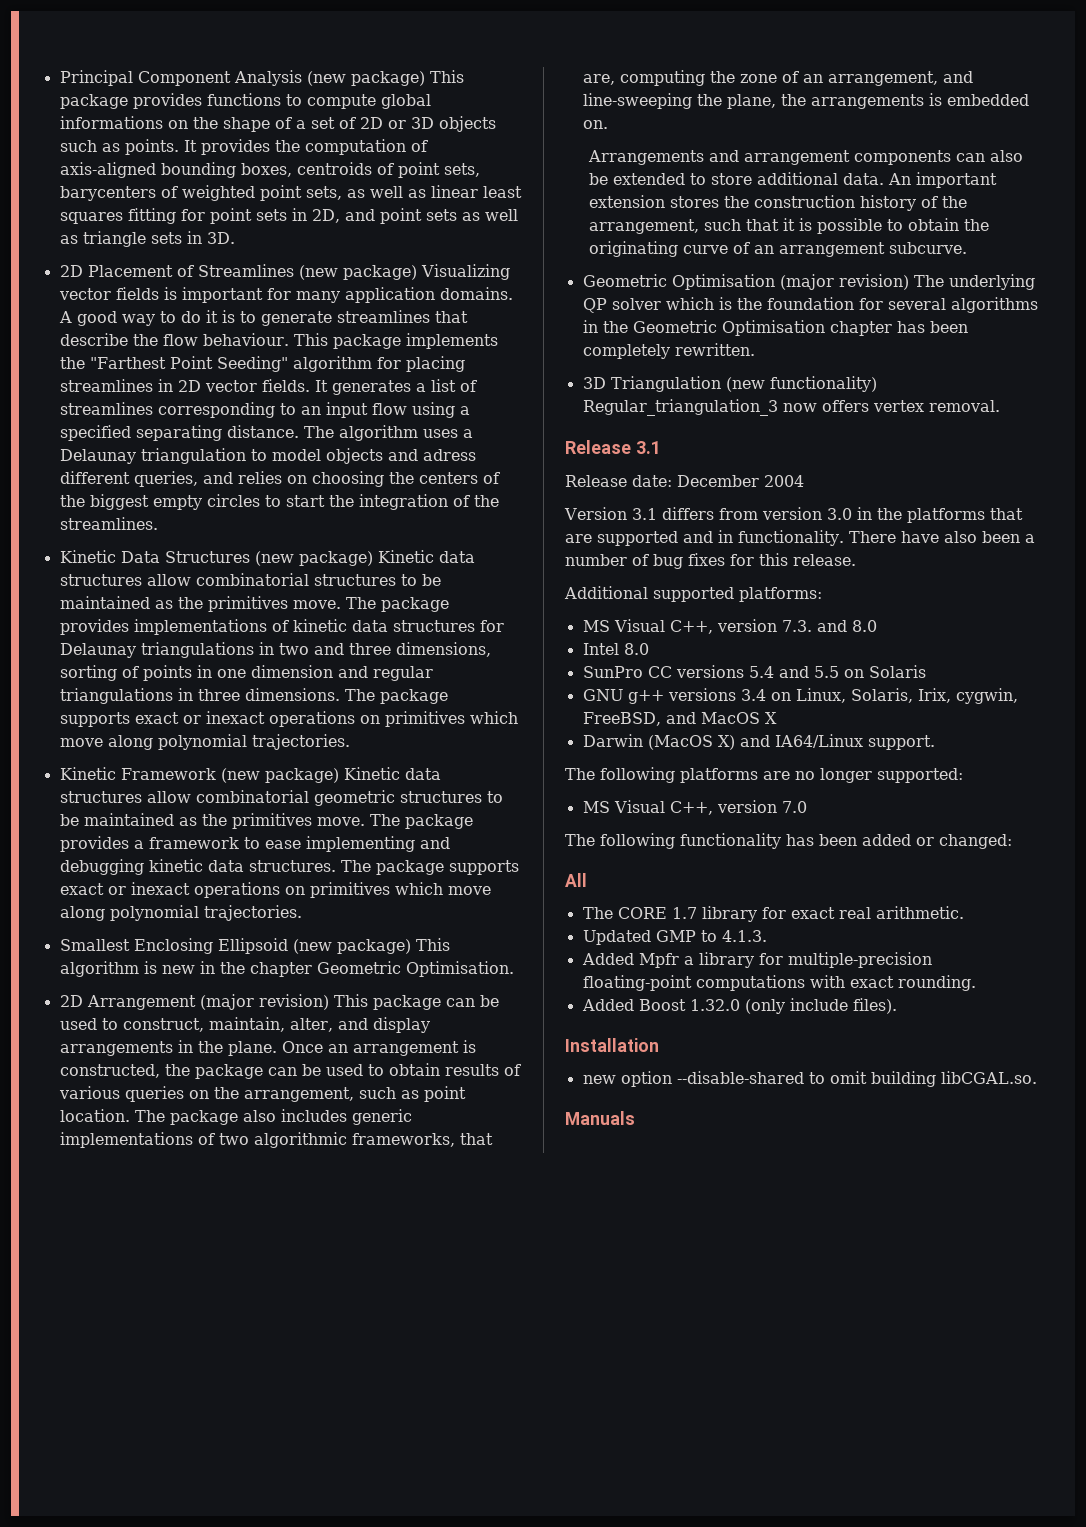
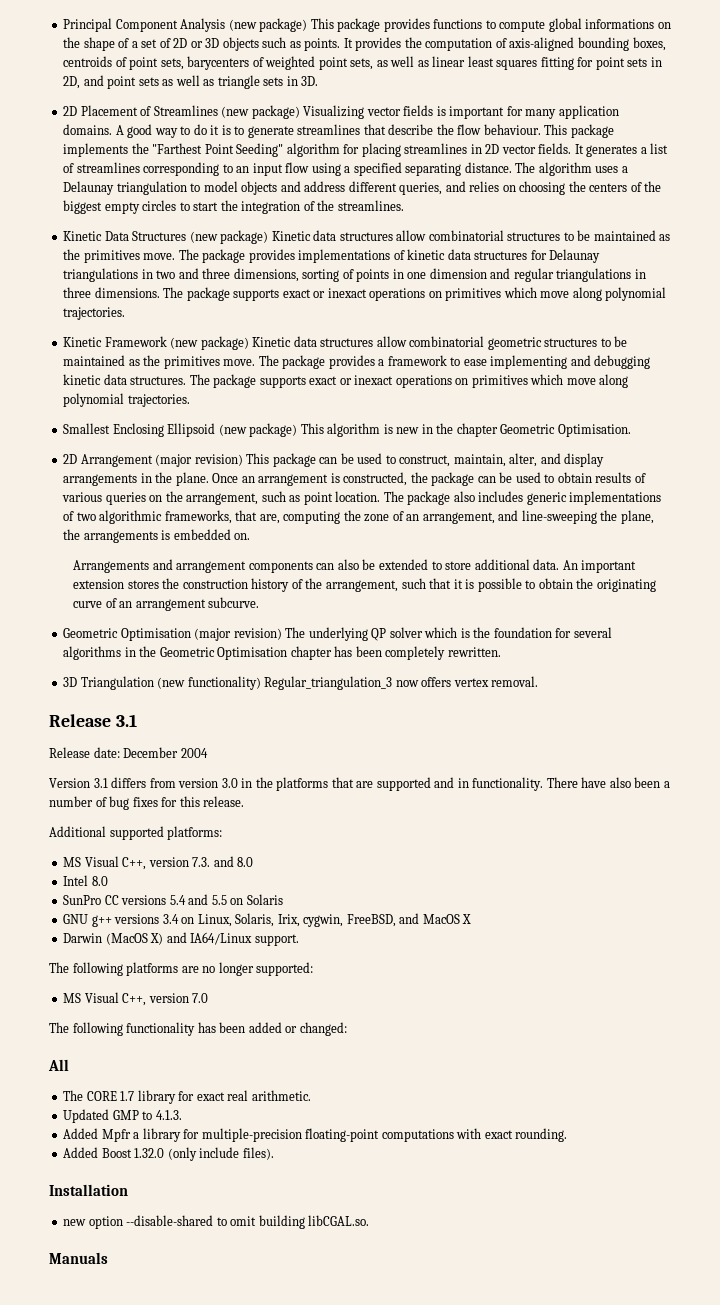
- The algorithm uses a Delaunay triangulation to model objects and adress different queries, and relies on choosing the centers of the biggest empty circles to start the integration of the streamlines.
+ The algorithm uses a Delaunay triangulation to model objects and address different queries, and relies on choosing the centers of the biggest empty circles to start the integration of the streamlines.

